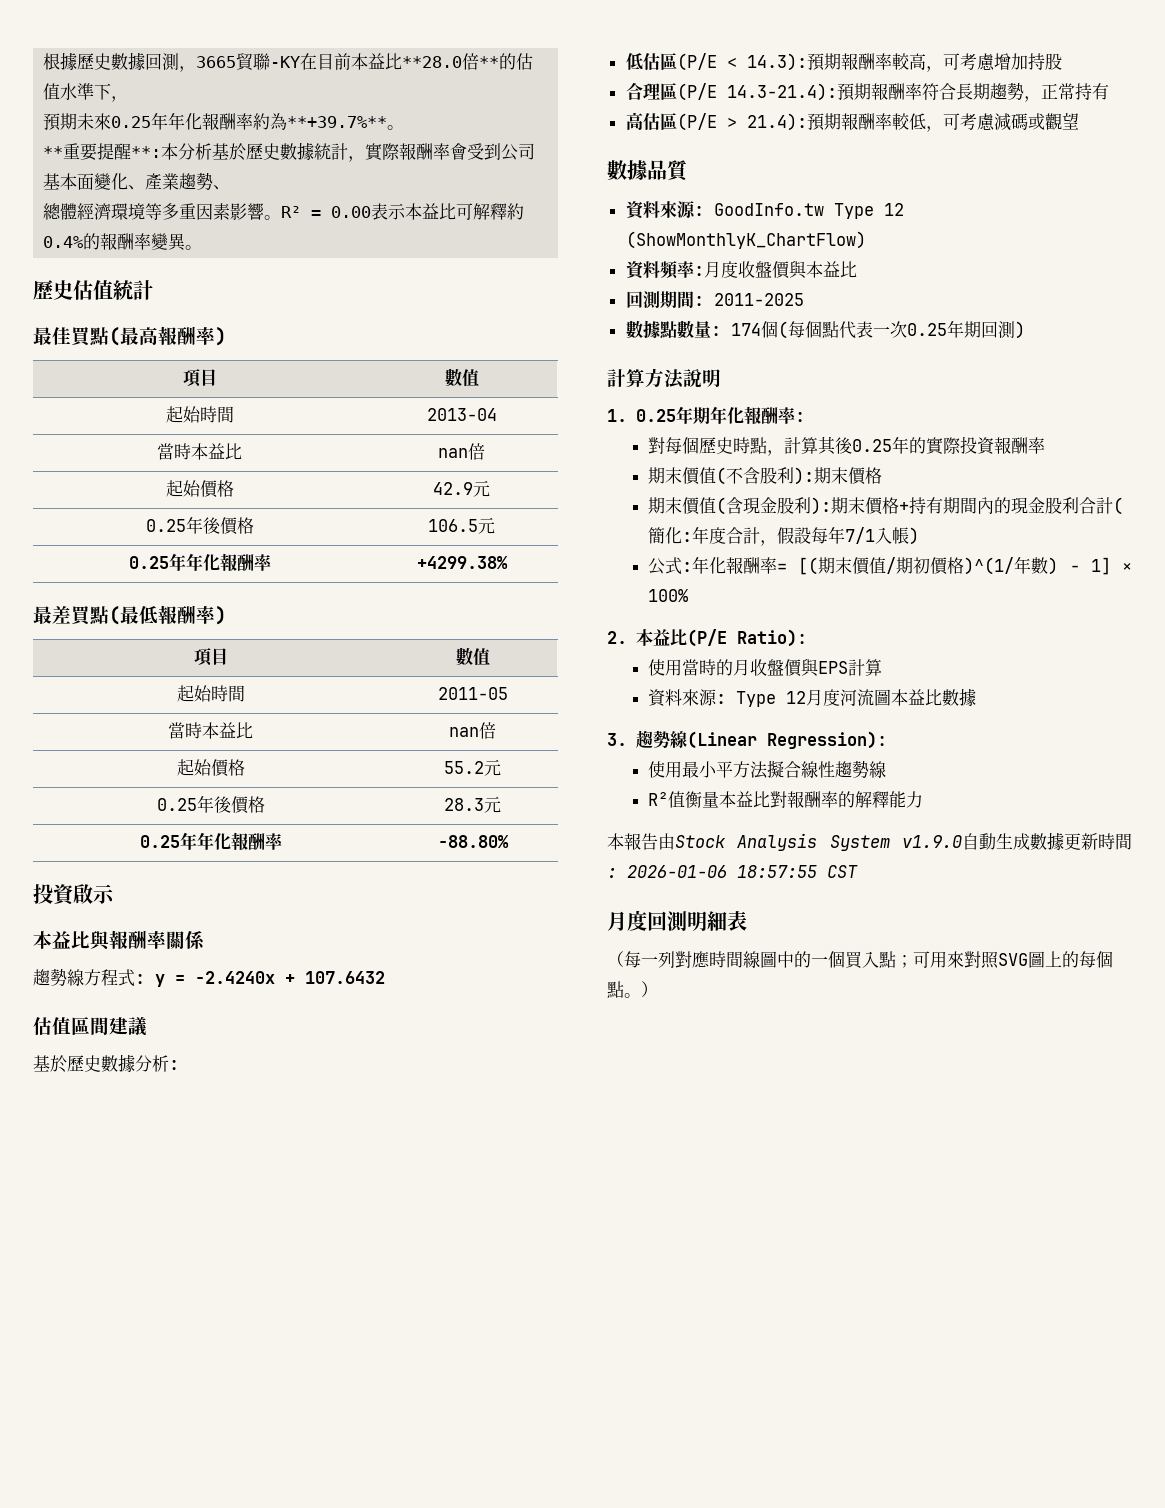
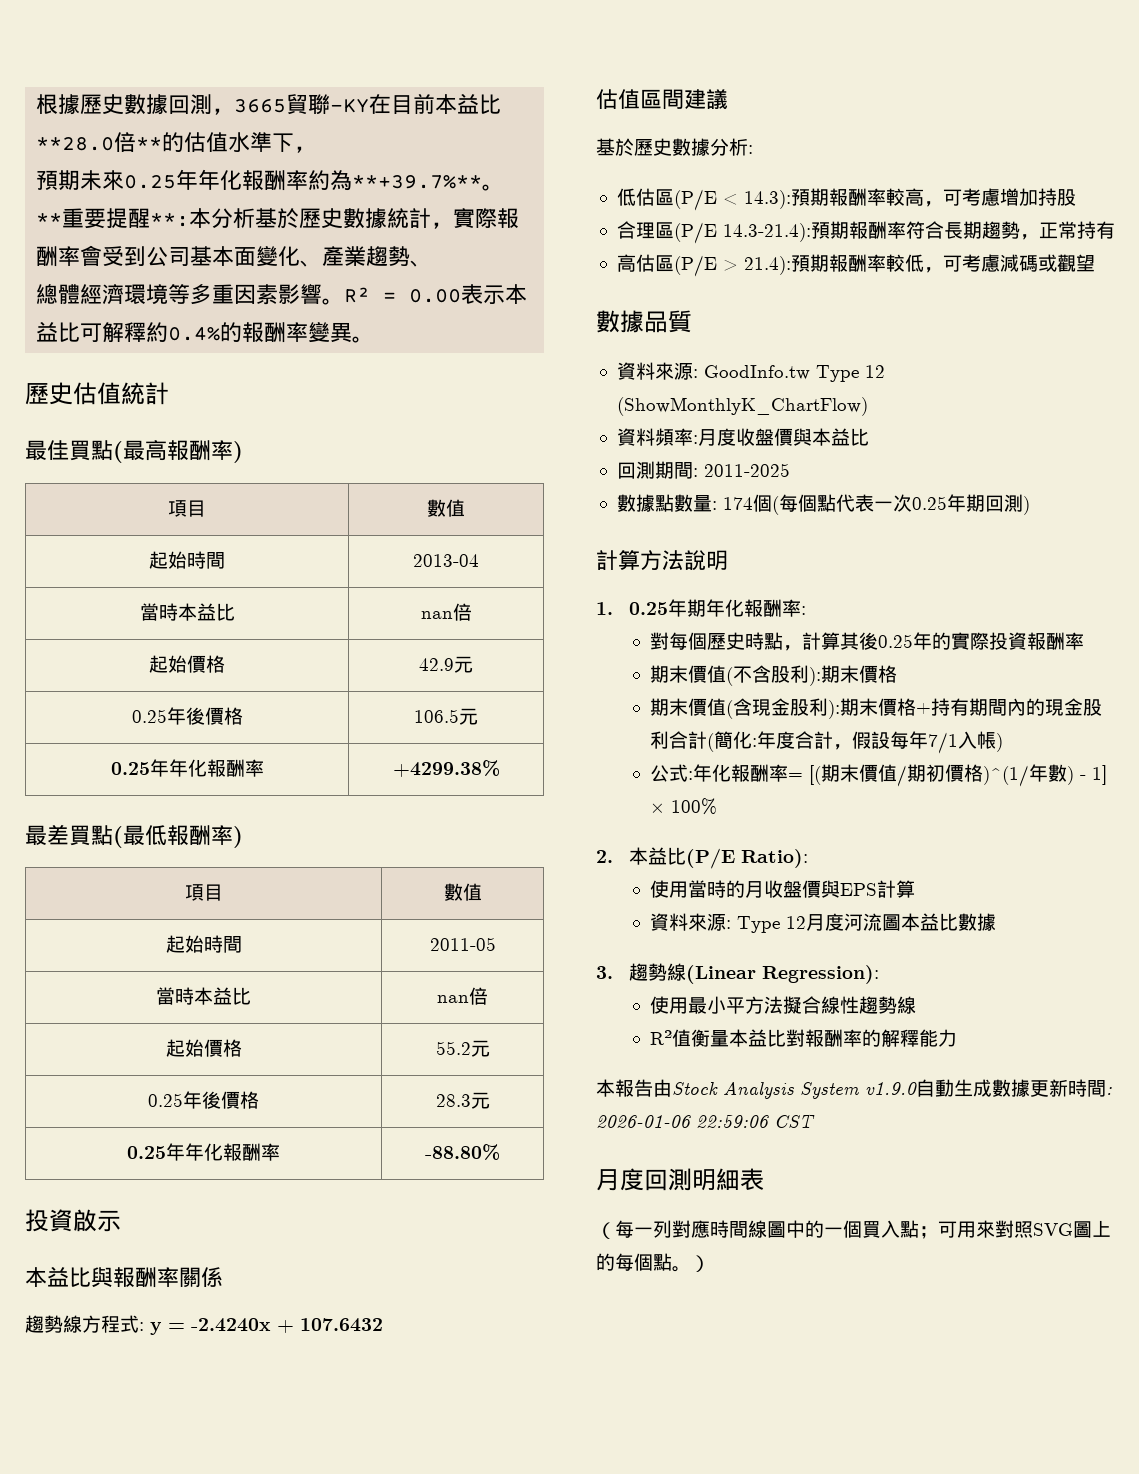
- 本報告由Stock Analysis System v1.9.0自動生成數據更新時間: 2026-01-06 18:57:55 CST
+ 本報告由Stock Analysis System v1.9.0自動生成數據更新時間: 2026-01-06 22:59:06 CST

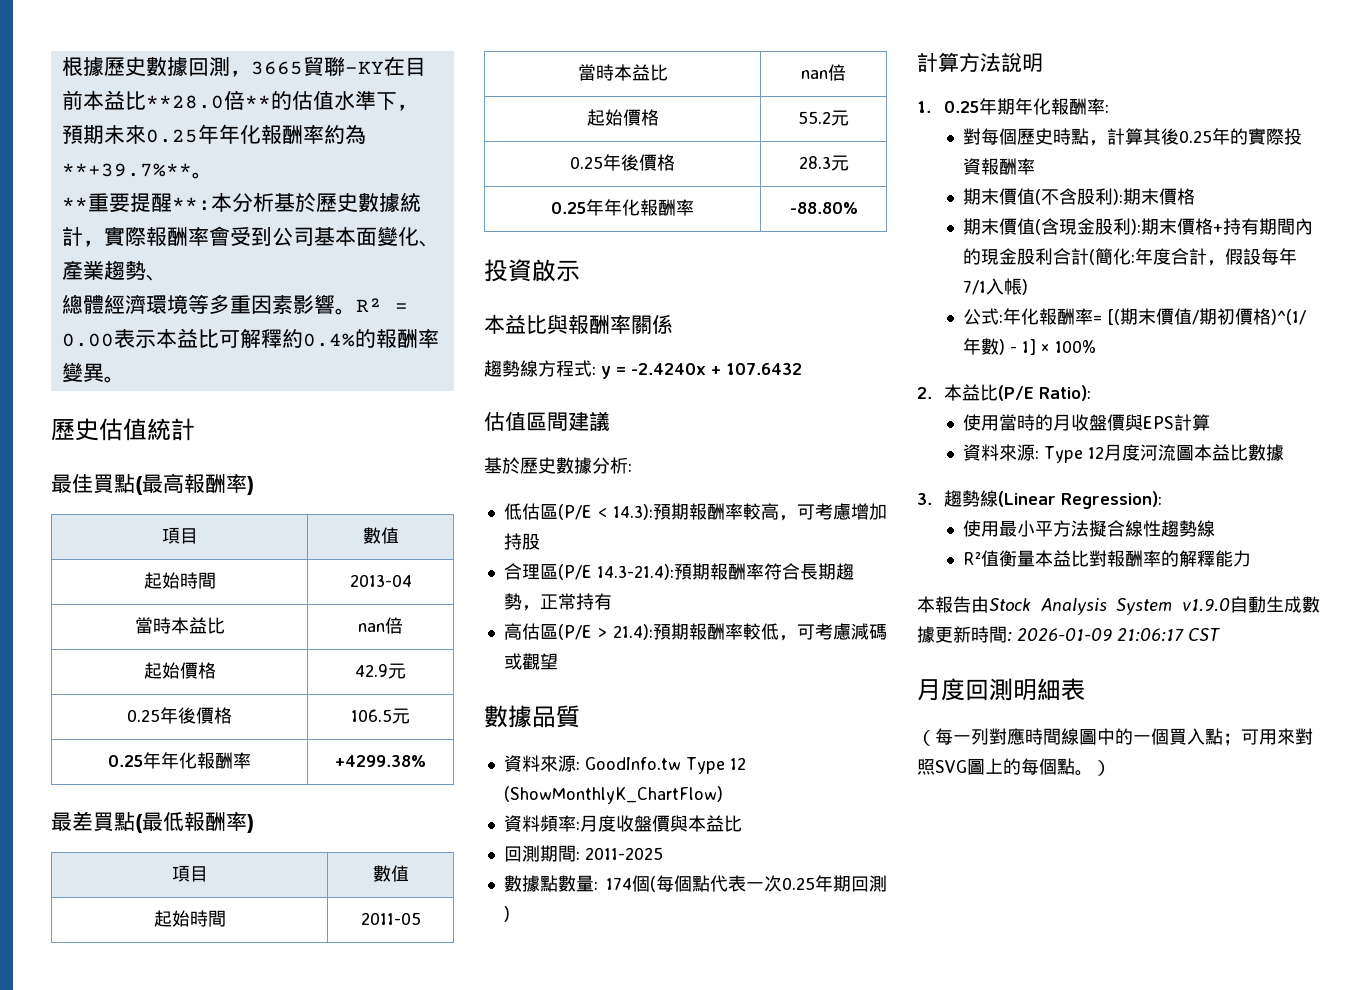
- 本報告由Stock Analysis System v1.9.0自動生成數據更新時間: 2026-01-06 22:59:06 CST
+ 本報告由Stock Analysis System v1.9.0自動生成數據更新時間: 2026-01-09 21:06:17 CST

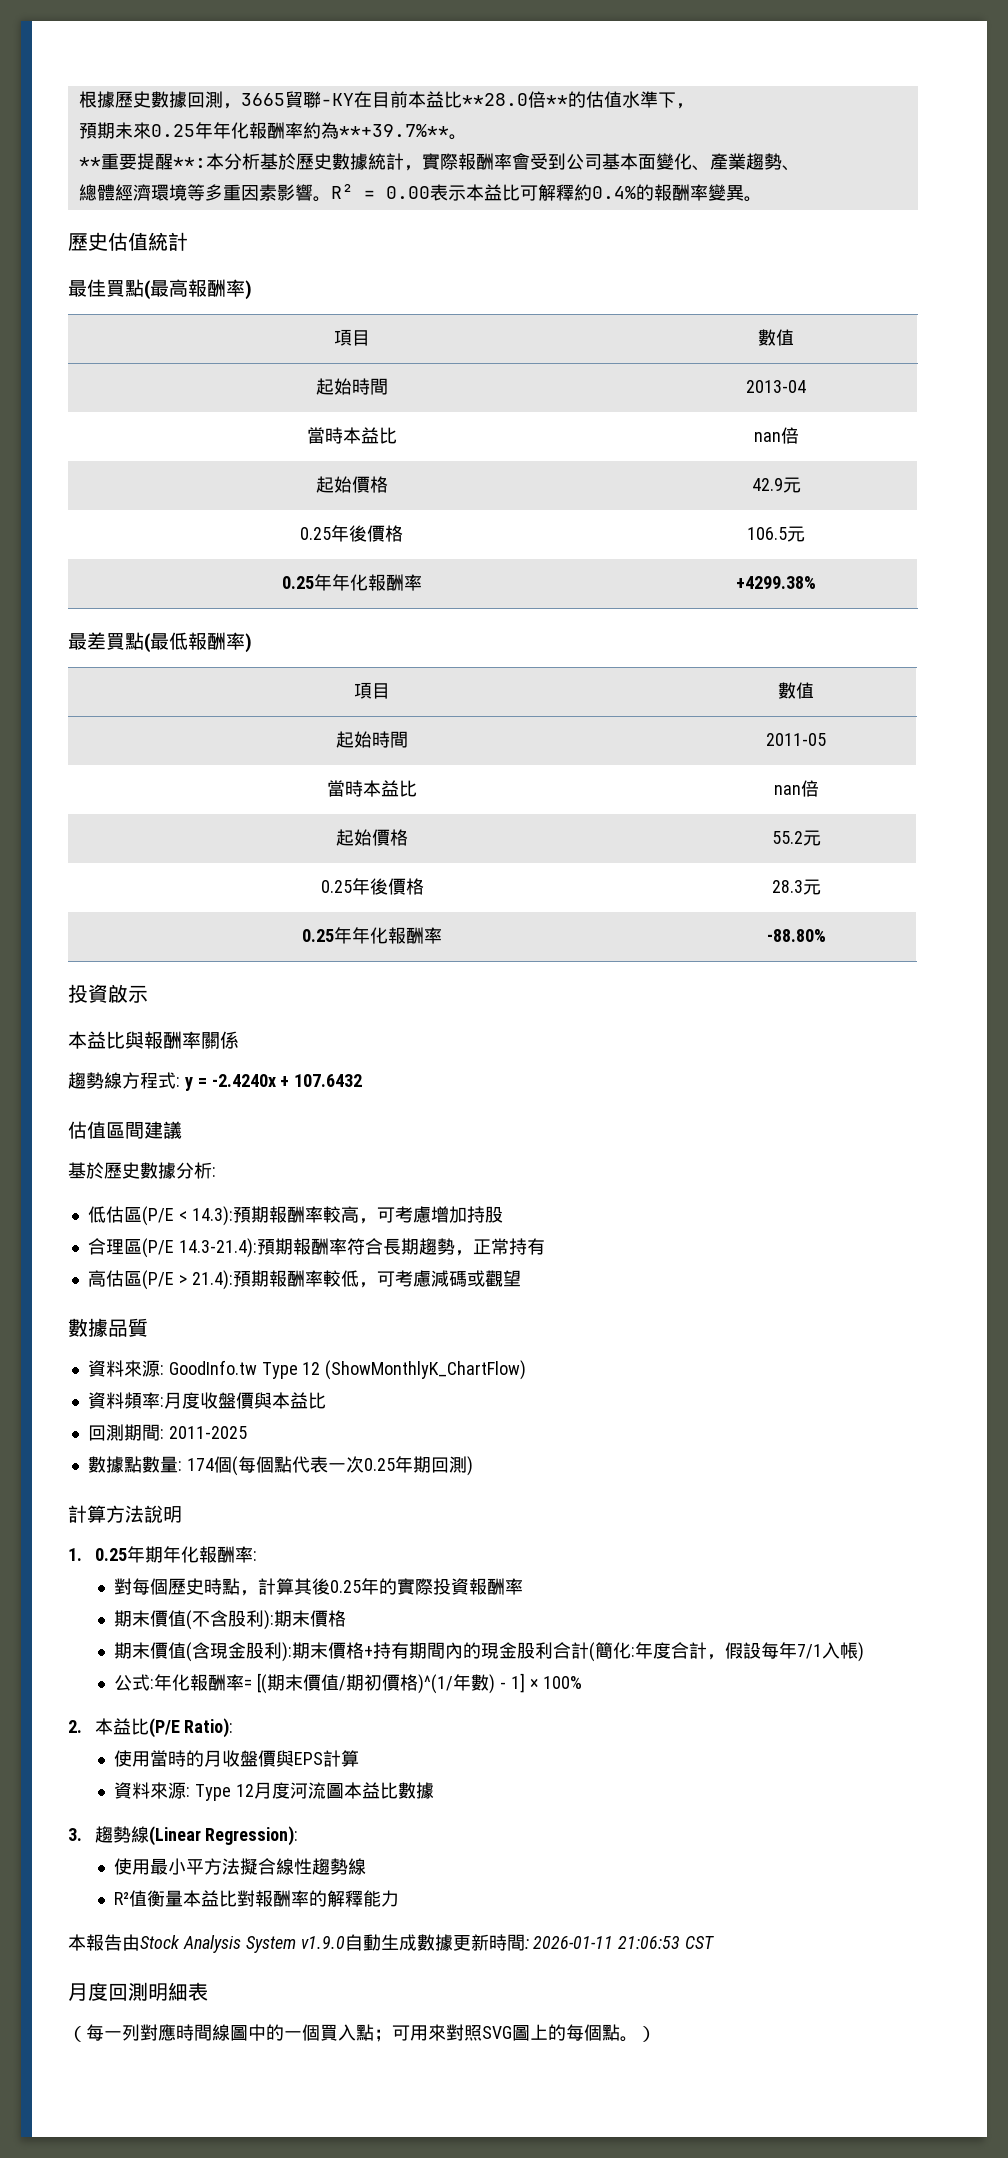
- 本報告由Stock Analysis System v1.9.0自動生成數據更新時間: 2026-01-09 21:06:17 CST
+ 本報告由Stock Analysis System v1.9.0自動生成數據更新時間: 2026-01-11 21:06:53 CST

